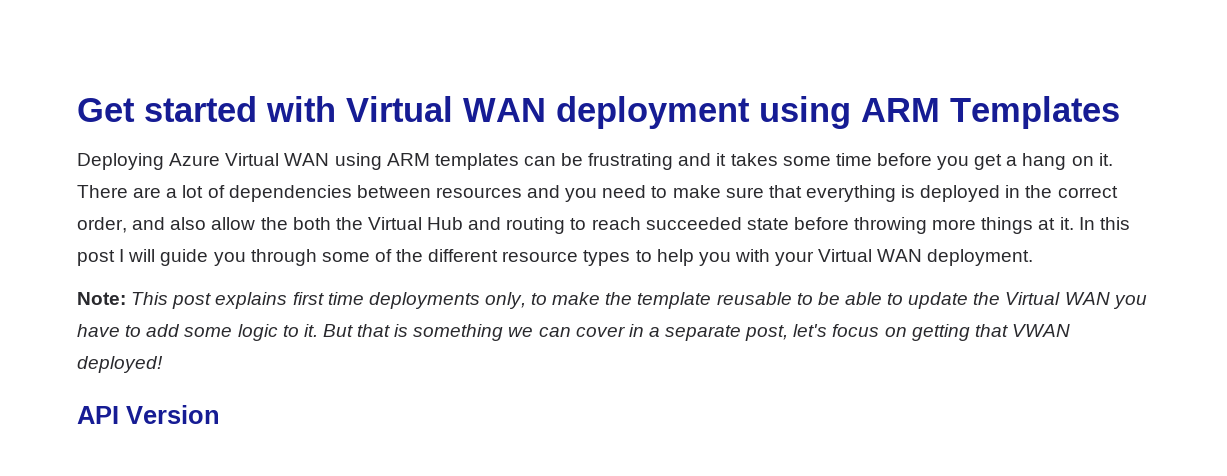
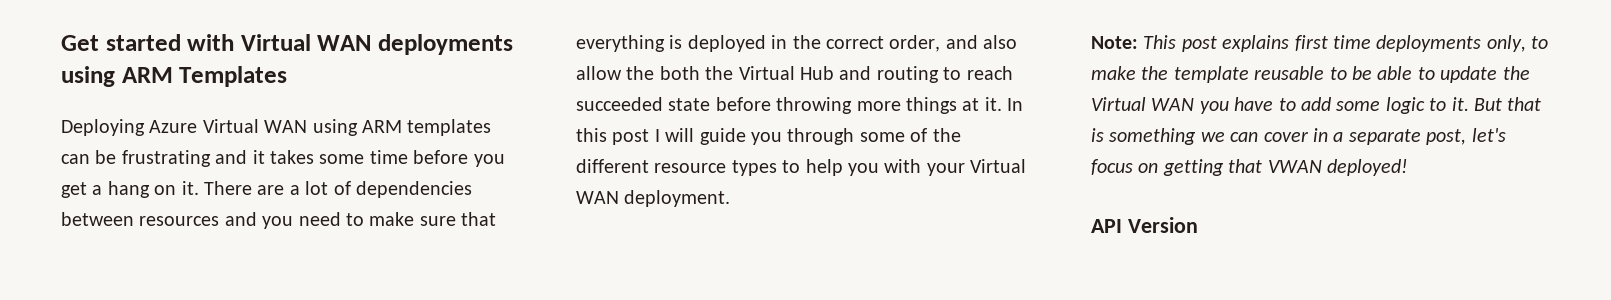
- Get started with Virtual WAN deployment using ARM Templates
+ Get started with Virtual WAN deployments using ARM Templates

